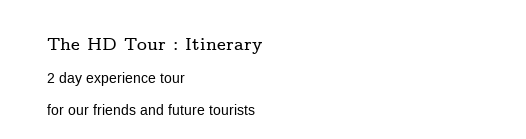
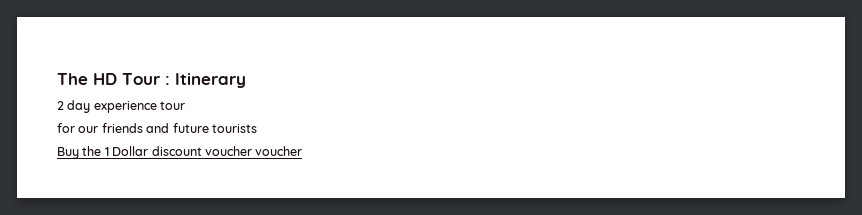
+ Buy the 1 Dollar discount voucher voucher

